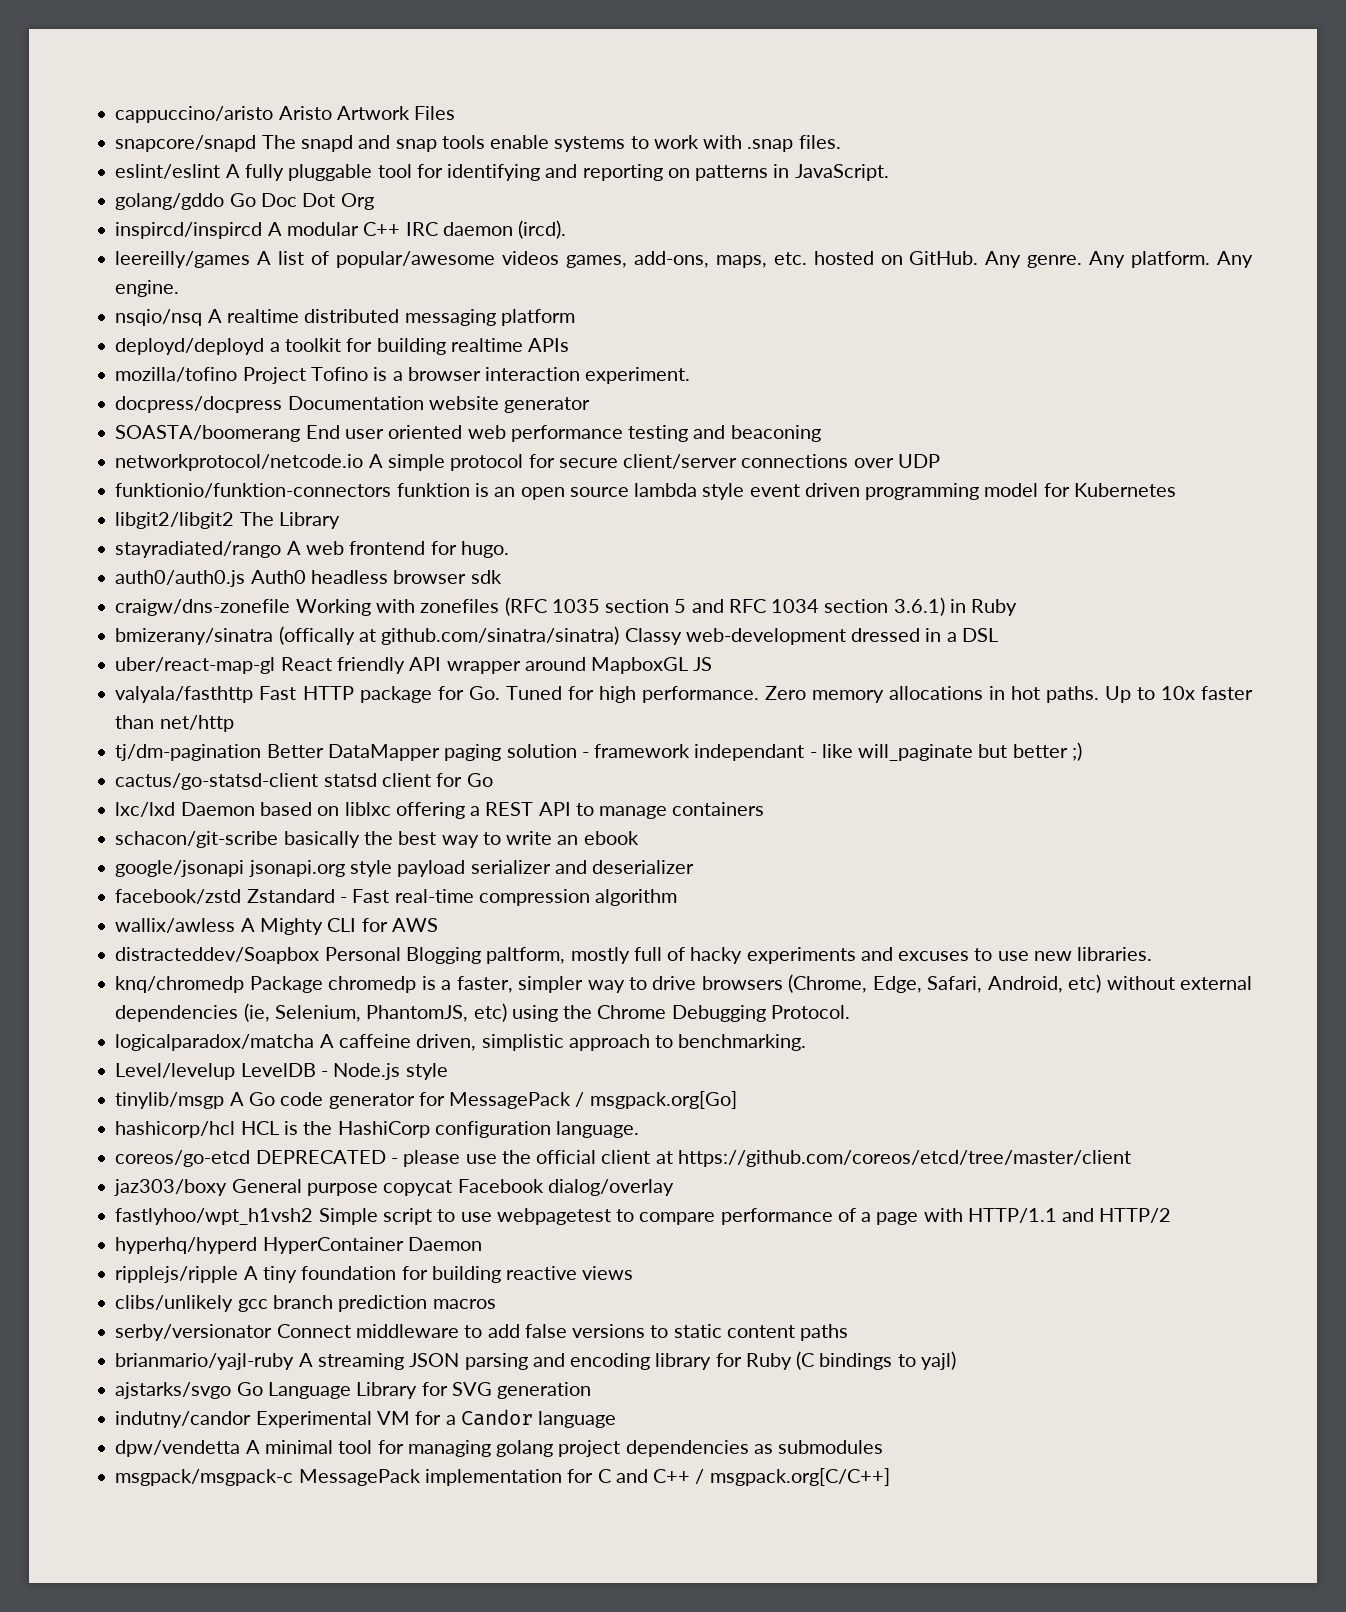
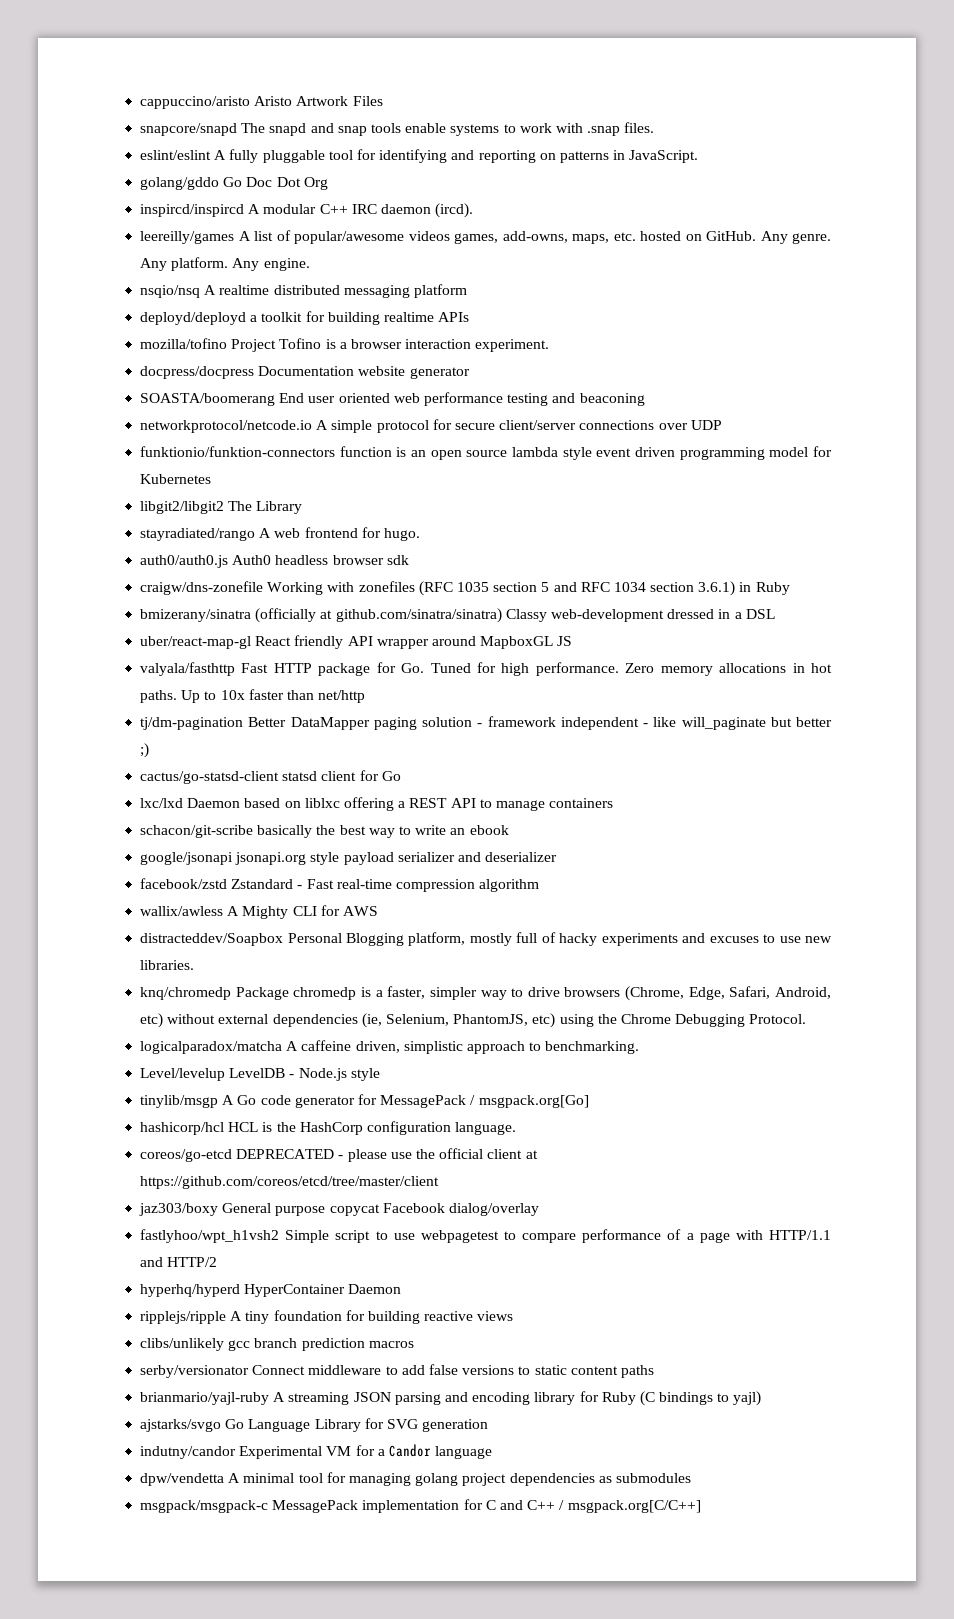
- leereilly/games A list of popular/awesome videos games, add-ons, maps, etc. hosted on GitHub.
+ leereilly/games A list of popular/awesome videos games, add-owns, maps, etc. hosted on GitHub.
- funktionio/funktion-connectors funktion is an open source lambda style event driven programming model for Kubernetes
+ funktionio/funktion-connectors function is an open source lambda style event driven programming model for Kubernetes
- bmizerany/sinatra (offically at github.com/sinatra/sinatra) Classy web-development dressed in a DSL
+ bmizerany/sinatra (officially at github.com/sinatra/sinatra) Classy web-development dressed in a DSL
- tj/dm-pagination Better DataMapper paging solution - framework independant - like will_paginate but better ;)
+ tj/dm-pagination Better DataMapper paging solution - framework independent - like will_paginate but better ;)
- distracteddev/Soapbox Personal Blogging paltform, mostly full of hacky experiments and excuses to use new libraries.
+ distracteddev/Soapbox Personal Blogging platform, mostly full of hacky experiments and excuses to use new libraries.
- hashicorp/hcl HCL is the HashiCorp configuration language.
+ hashicorp/hcl HCL is the HashCorp configuration language.

